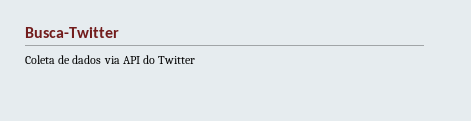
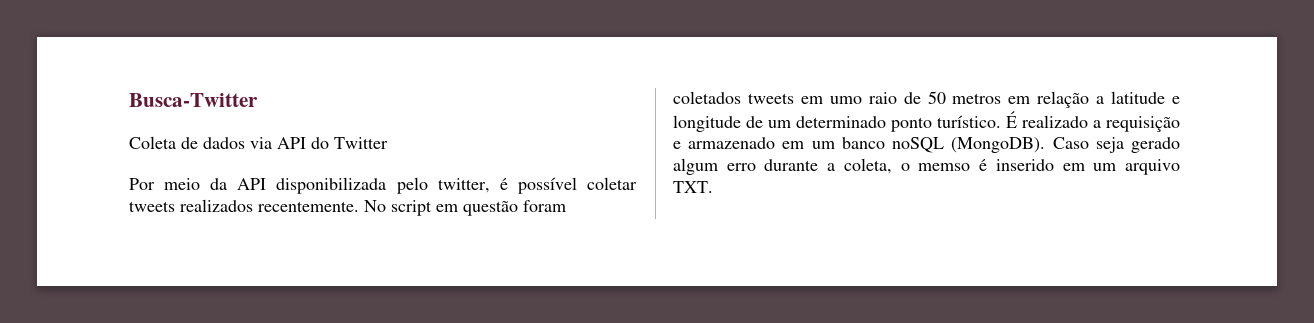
+ Por meio da API disponibilizada pelo twitter, é possível coletar tweets realizados recentemente. No script em questão foram coletados tweets em umo raio de 50 metros em relação a latitude e longitude de um determinado ponto turístico. É realizado a requisição e armazenado em um banco noSQL (MongoDB). Caso seja gerado algum erro durante a coleta, o memso é inserido em um arquivo TXT.

